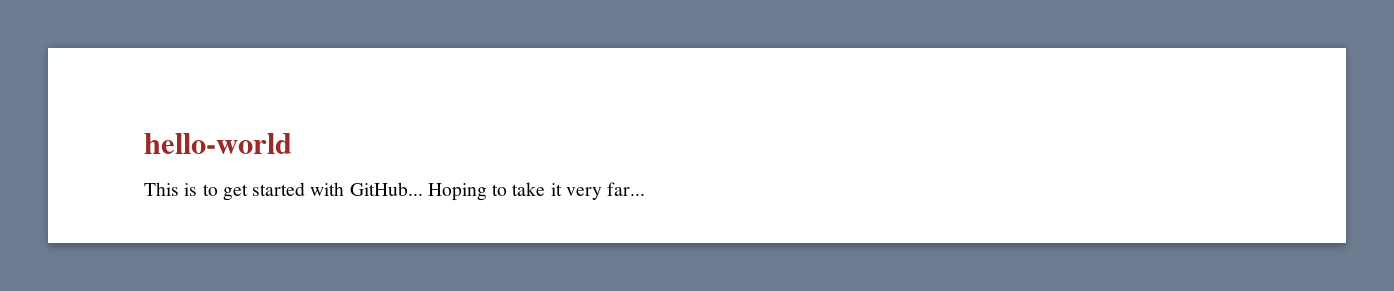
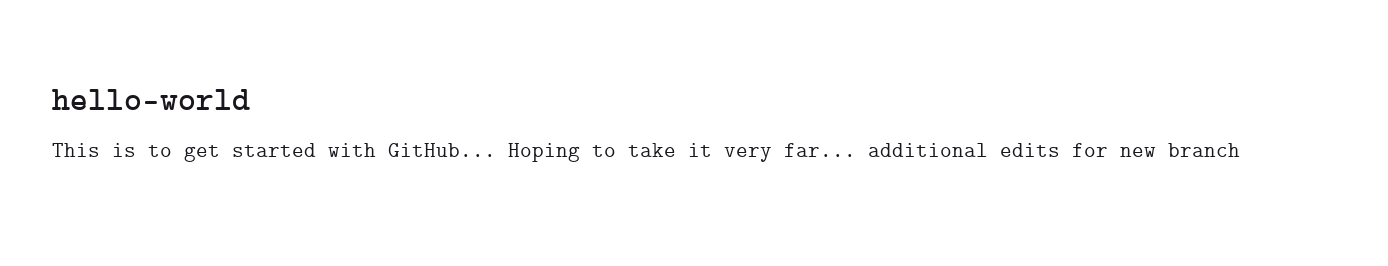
- Hoping to take it very far...
+ Hoping to take it very far... additional edits for new branch

